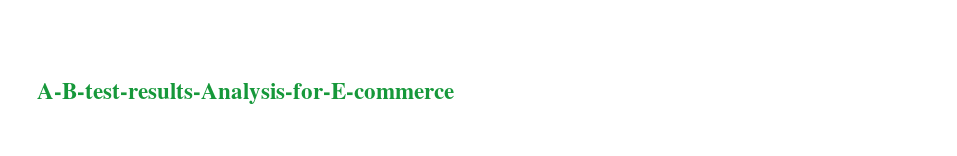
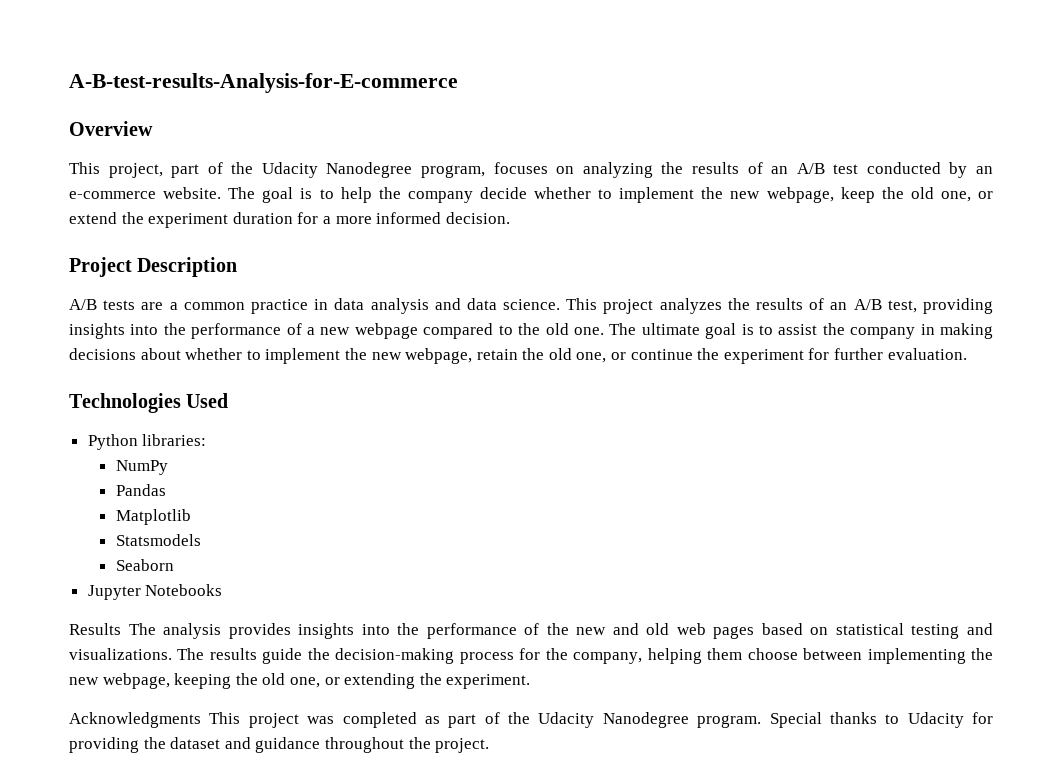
+ Overview
+ This project, part of the Udacity Nanodegree program, focuses on analyzing the results of an A/B test conducted by an e-commerce website. The goal is to help the company decide whether to implement the new webpage, keep the old one, or extend the experiment duration for a more informed decision.
+ Project Description
+ A/B tests are a common practice in data analysis and data science. This project analyzes the results of an A/B test, providing insights into the performance of a new webpage compared to the old one. The ultimate goal is to assist the company in making decisions about whether to implement the new webpage, retain the old one, or continue the experiment for further evaluation.
+ Technologies Used
+ Python libraries:
+ NumPy
+ Pandas
+ Matplotlib
+ Statsmodels
+ Seaborn
+ Jupyter Notebooks
+ Results The analysis provides insights into the performance of the new and old web pages based on statistical testing and visualizations. The results guide the decision-making process for the company, helping them choose between implementing the new webpage, keeping the old one, or extending the experiment.
+ Acknowledgments This project was completed as part of the Udacity Nanodegree program. Special thanks to Udacity for providing the dataset and guidance throughout the project.

